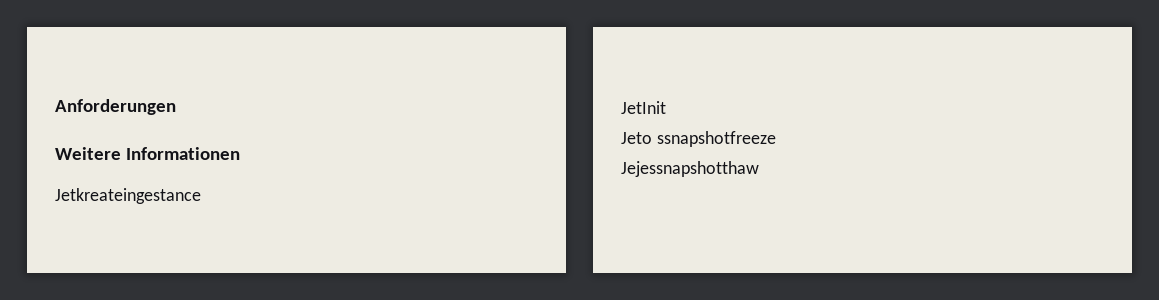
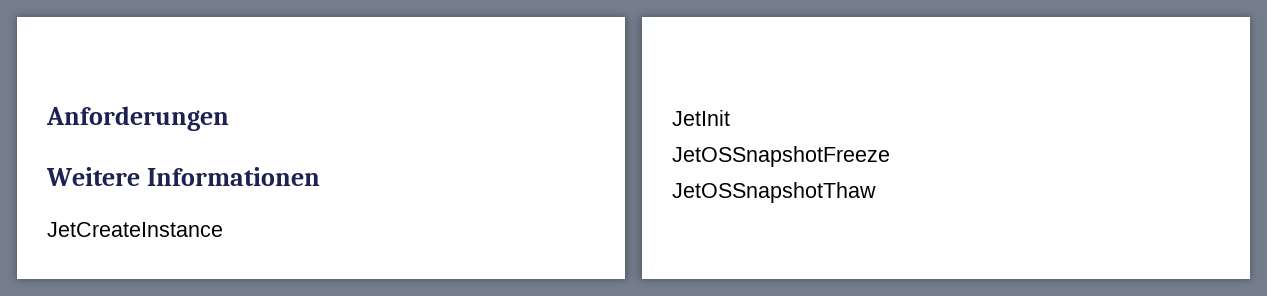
- Jetkreateingestance
+ JetCreateInstance
- Jeto ssnapshotfreeze
- Jejessnapshotthaw
+ JetOSSnapshotFreeze
+ JetOSSnapshotThaw

